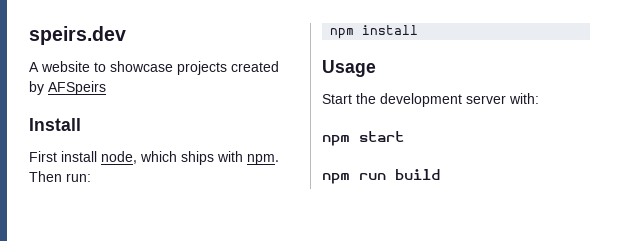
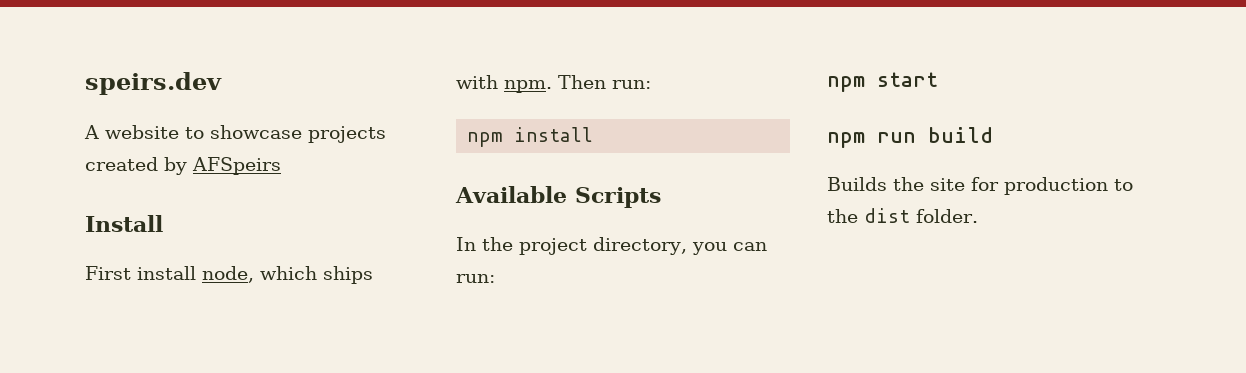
- Usage
- Start the development server with:
+ Available Scripts
+ In the project directory, you can run:
+ Builds the site for production to the dist folder.

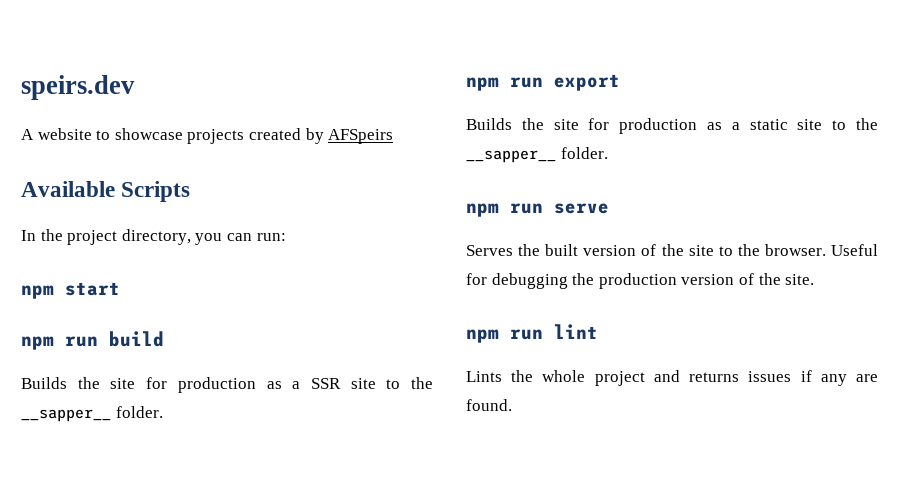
- Install
- First install node, which ships with npm. Then run:
- npm install
- Builds the site for production to the dist folder.
+ Builds the site for production as a SSR site to the __sapper__ folder.
+ npm run export
+ Builds the site for production as a static site to the __sapper__ folder.
+ npm run serve
+ Serves the built version of the site to the browser. Useful for debugging the production version of the site.
+ npm run lint
+ Lints the whole project and returns issues if any are found.

